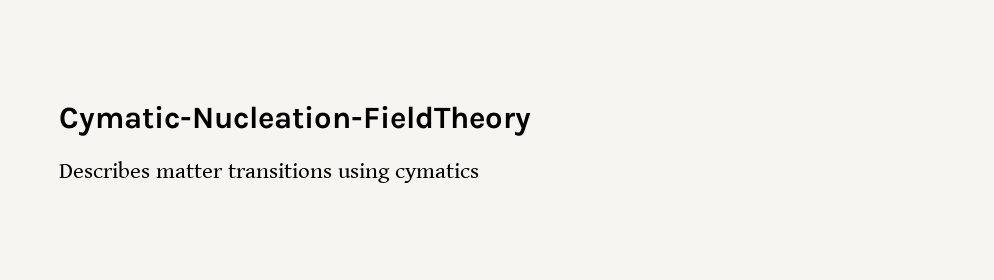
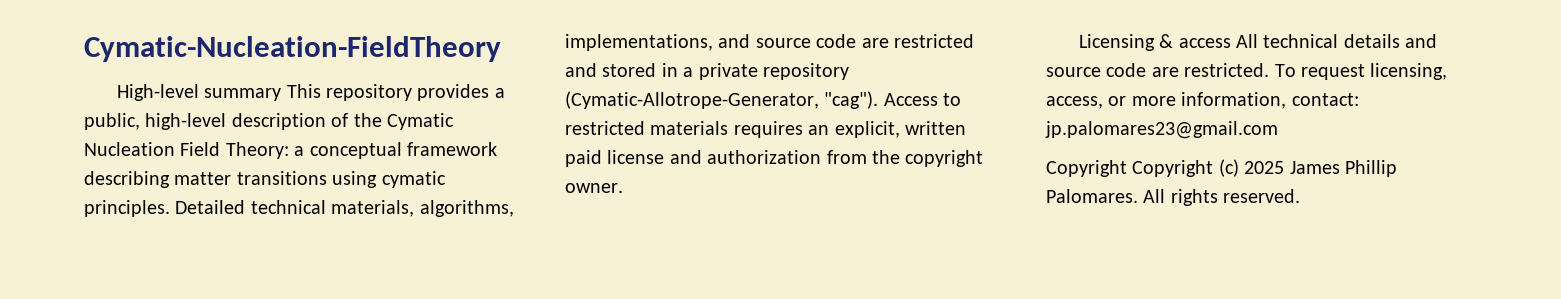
- Describes matter transitions using cymatics
+ High-level summary This repository provides a public, high-level description of the Cymatic Nucleation Field Theory: a conceptual framework describing matter transitions using cymatic principles. Detailed technical materials, algorithms, implementations, and source code are restricted and stored in a private repository (Cymatic-Allotrope-Generator, "cag"). Access to restricted materials requires an explicit, written paid license and authorization from the copyright owner.
+ Licensing & access All technical details and source code are restricted. To request licensing, access, or more information, contact: jp.palomares23@gmail.com
+ Copyright Copyright (c) 2025 James Phillip Palomares. All rights reserved.

